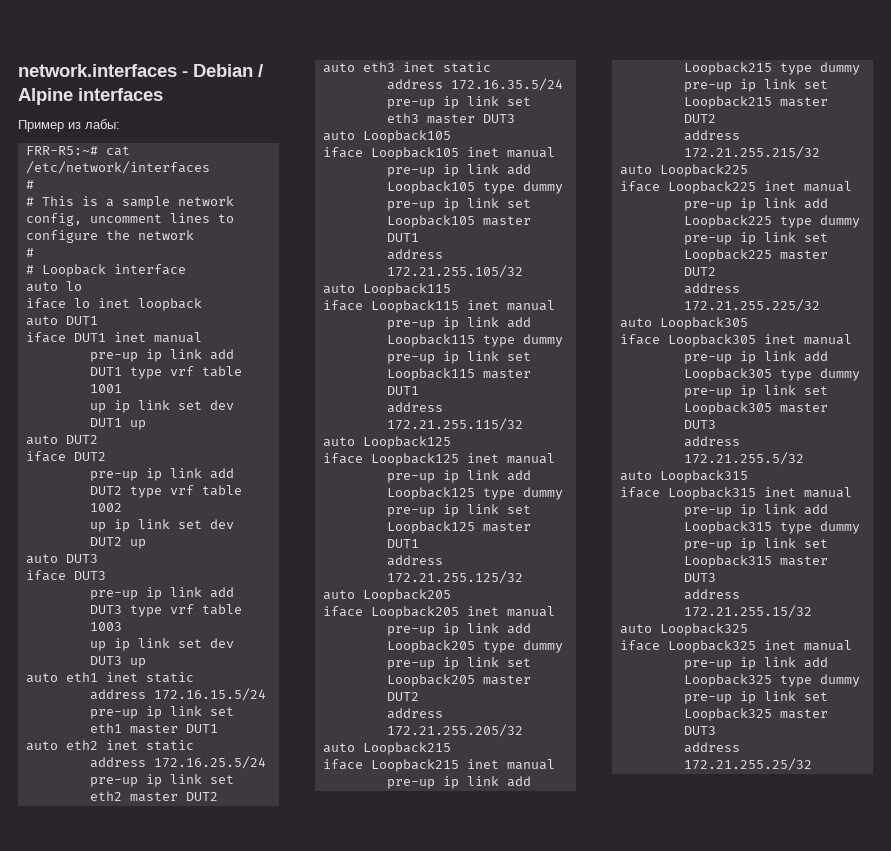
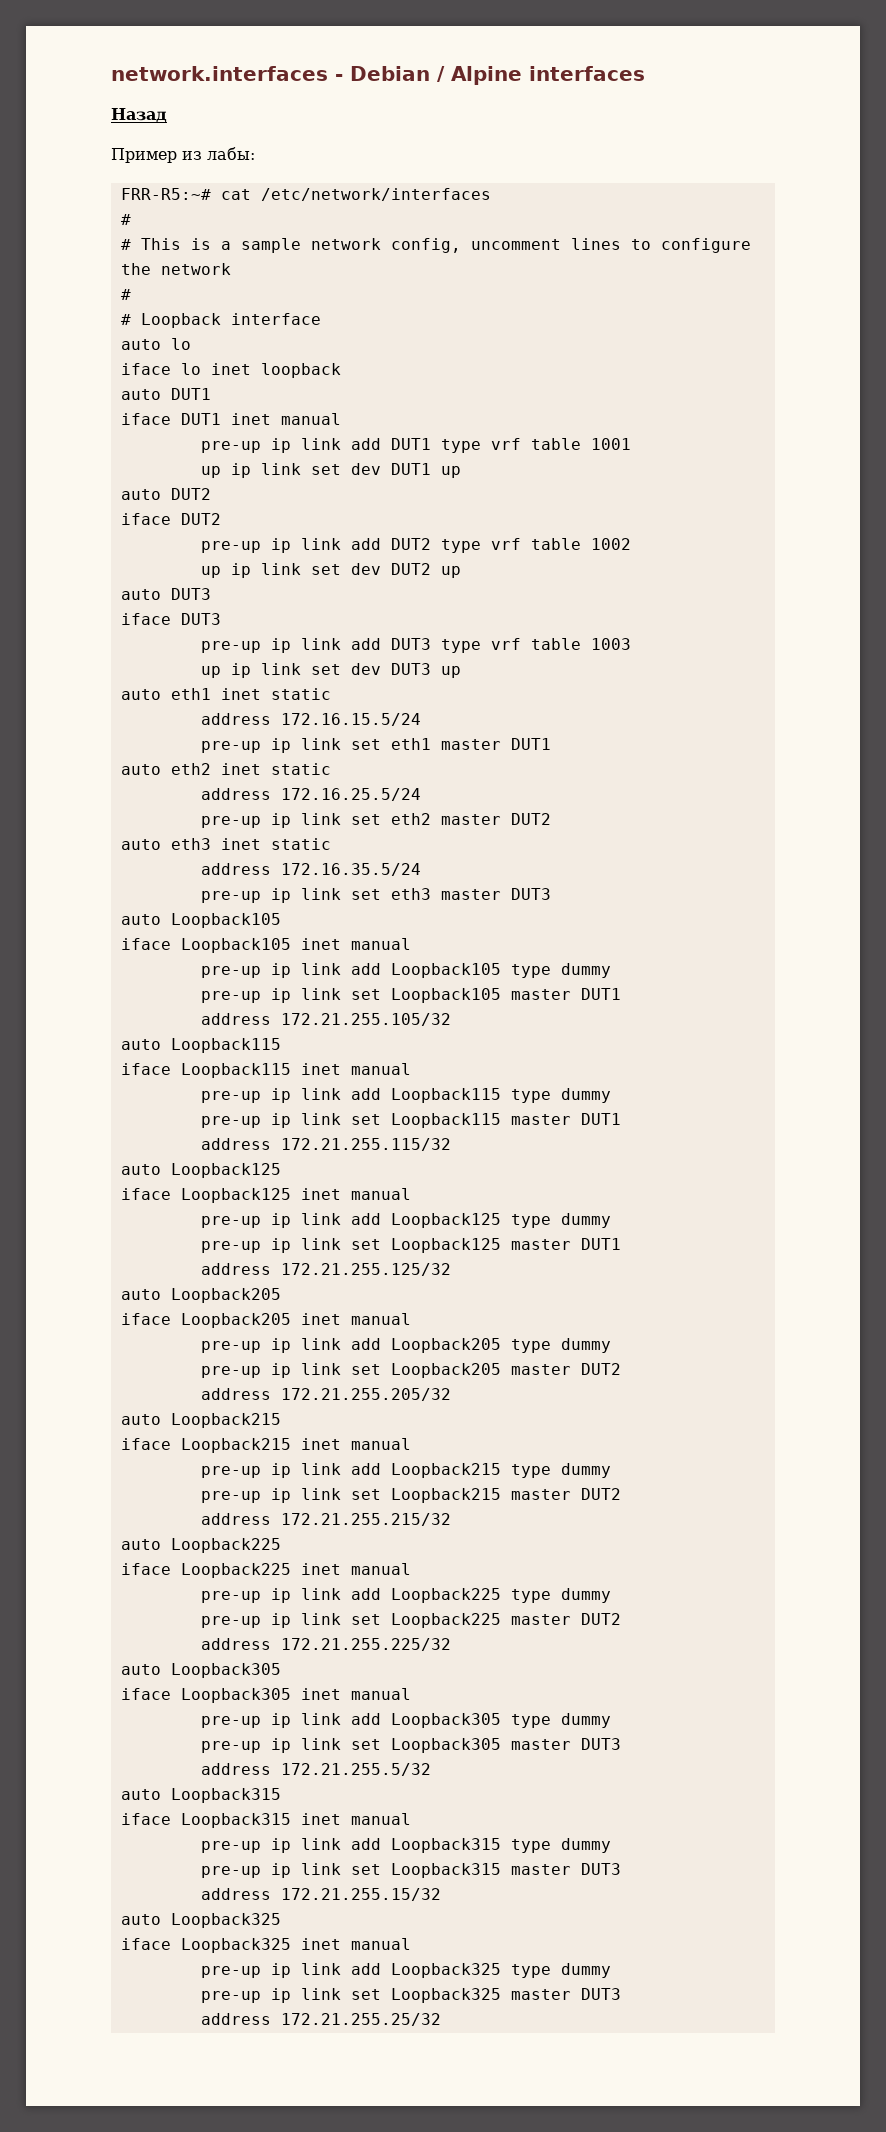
+ Назад

